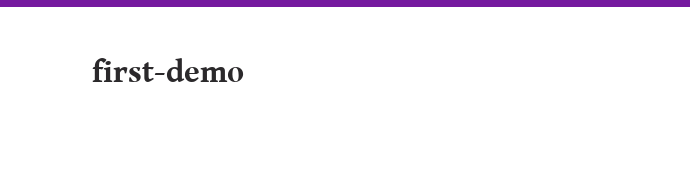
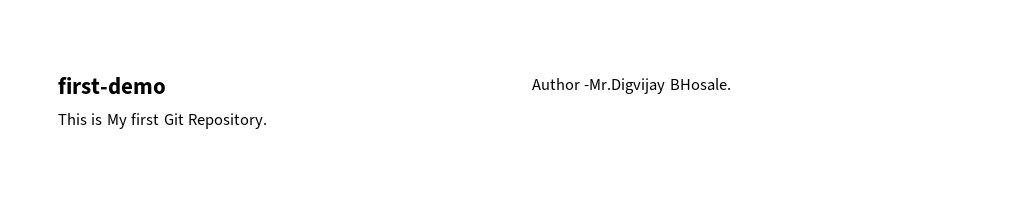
+ This is My first Git Repository.
+ Author -Mr.Digvijay BHosale.

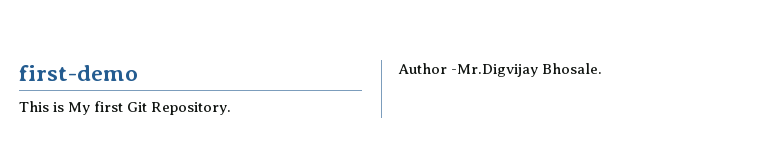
- Author -Mr.Digvijay BHosale.
+ Author -Mr.Digvijay Bhosale.

